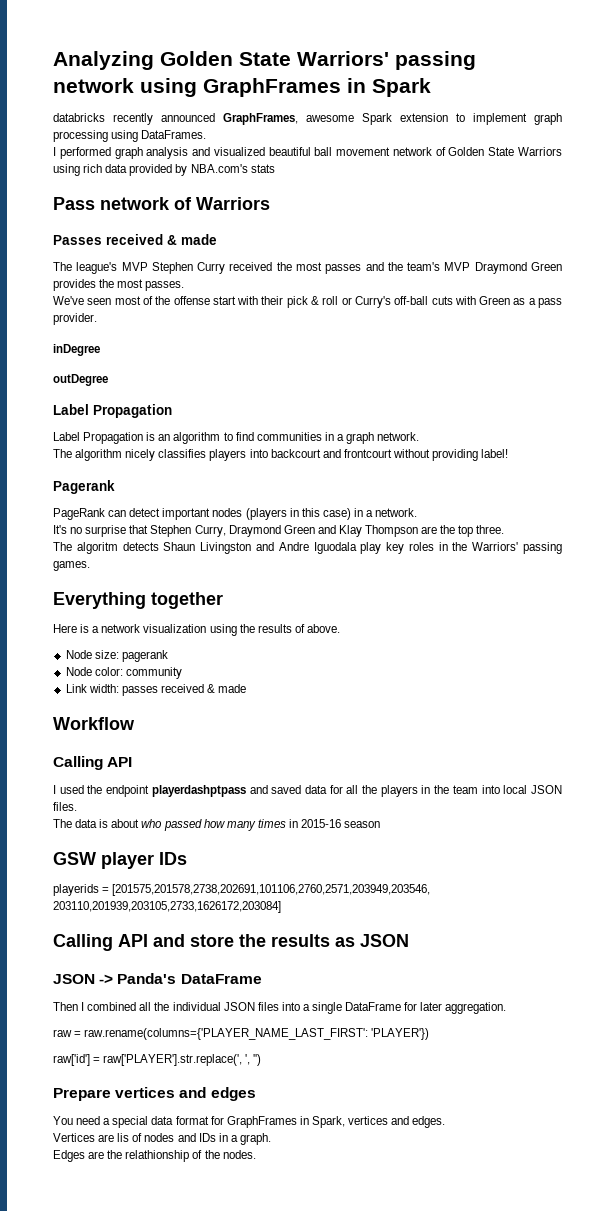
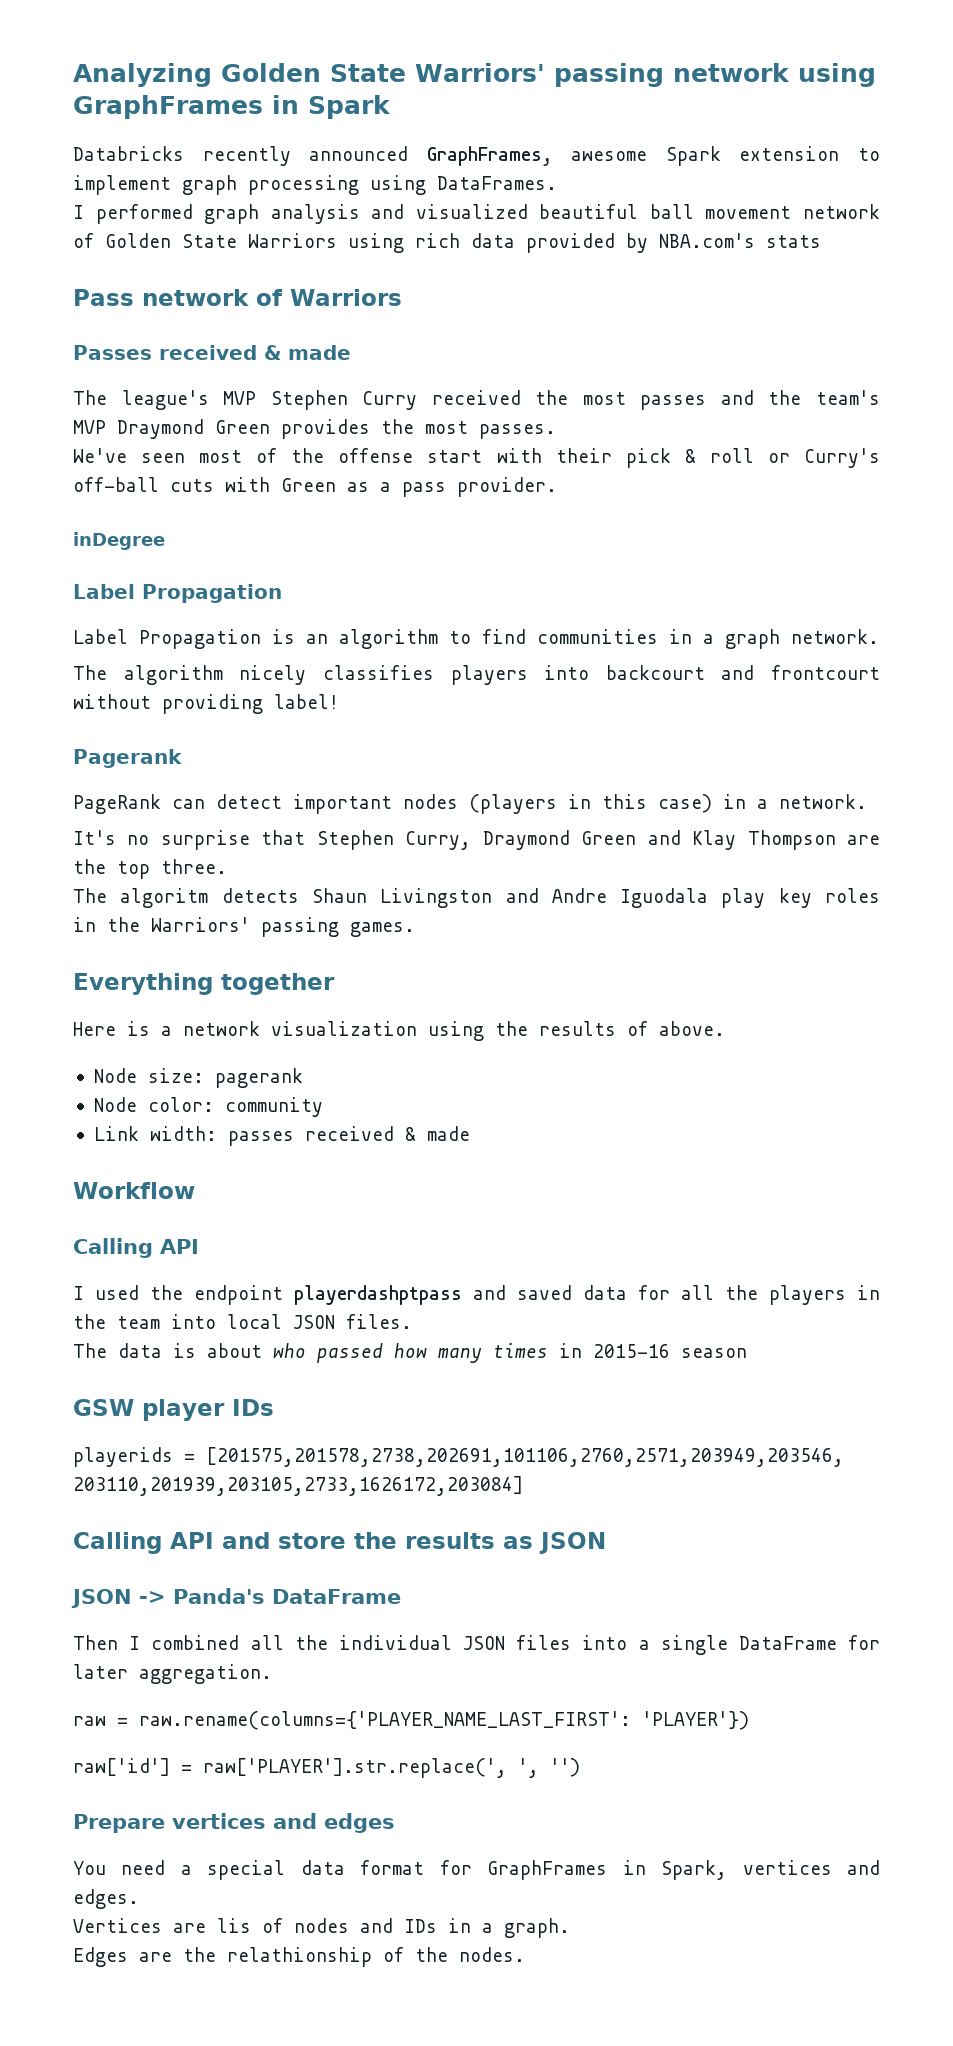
- databricks recently announced GraphFrames, awesome Spark extension to implement graph processing using DataFrames.
+ Databricks recently announced GraphFrames, awesome Spark extension to implement graph processing using DataFrames.
- outDegree

